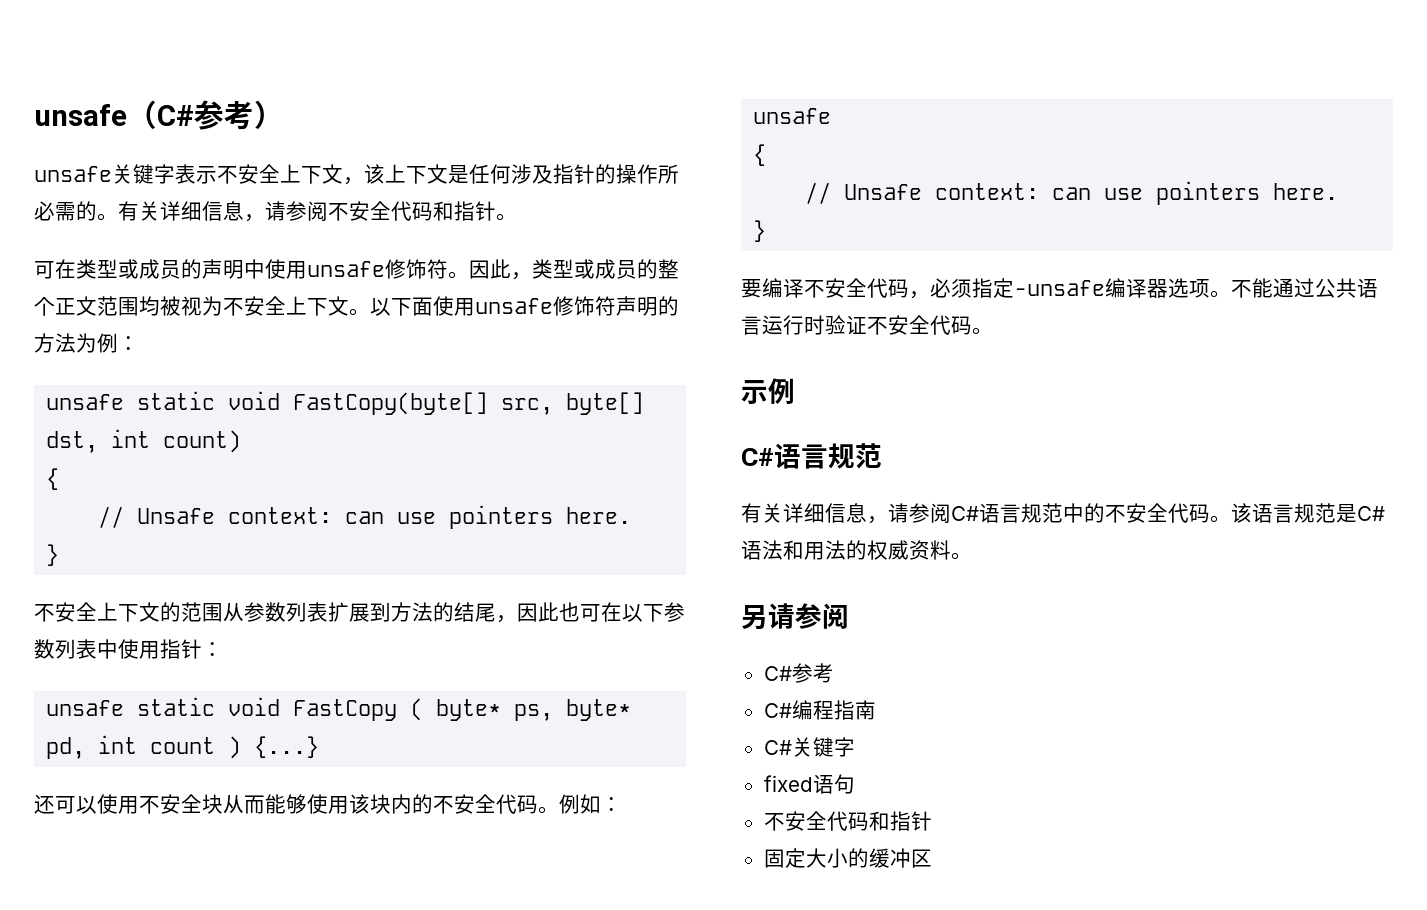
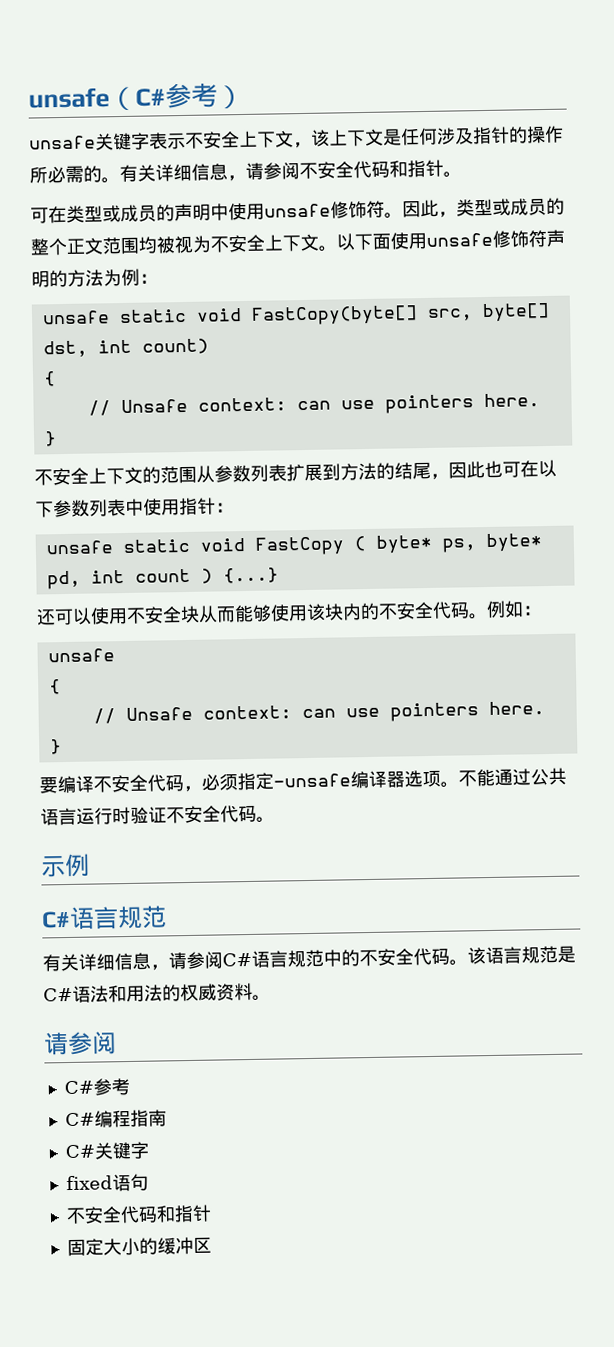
  该语言规范是C#语法和用法的权威资料。
- 另请参阅
+ 请参阅

